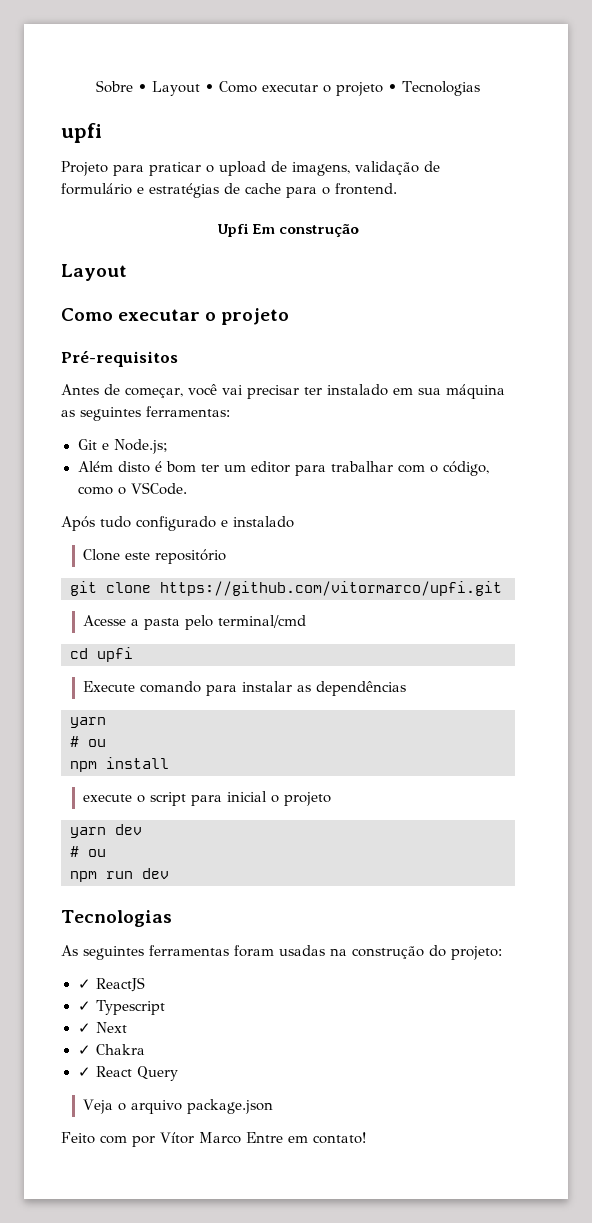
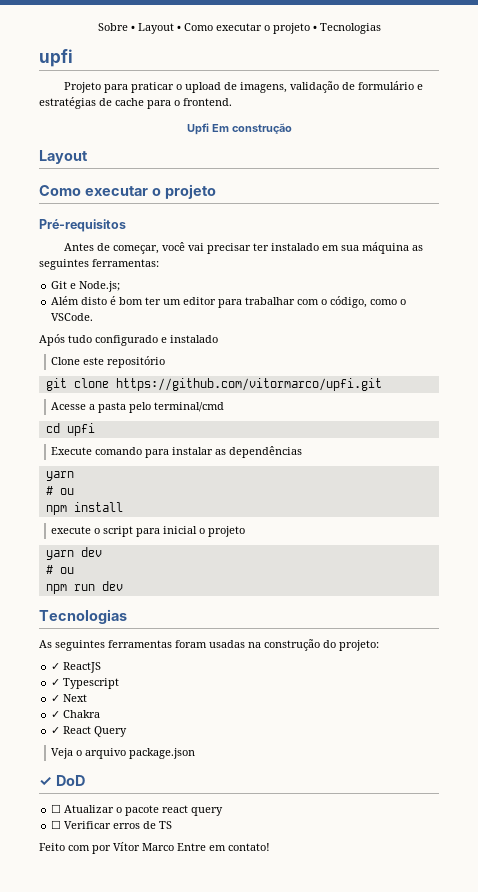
+ ✓ DoD
+ ☐ Atualizar o pacote react query
+ ☐ Verificar erros de TS

